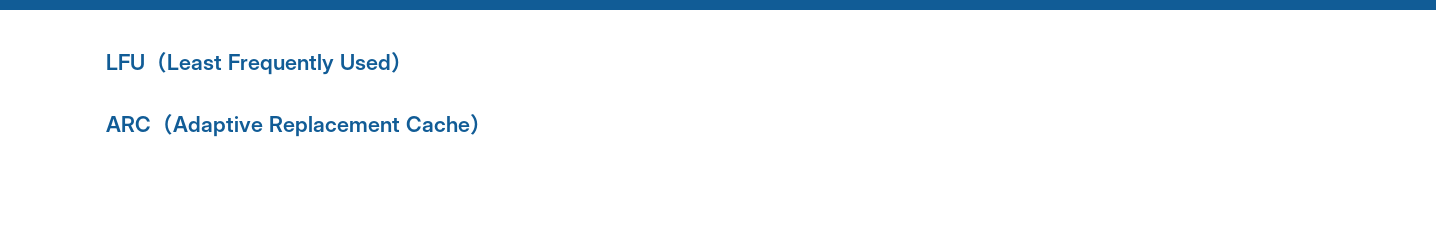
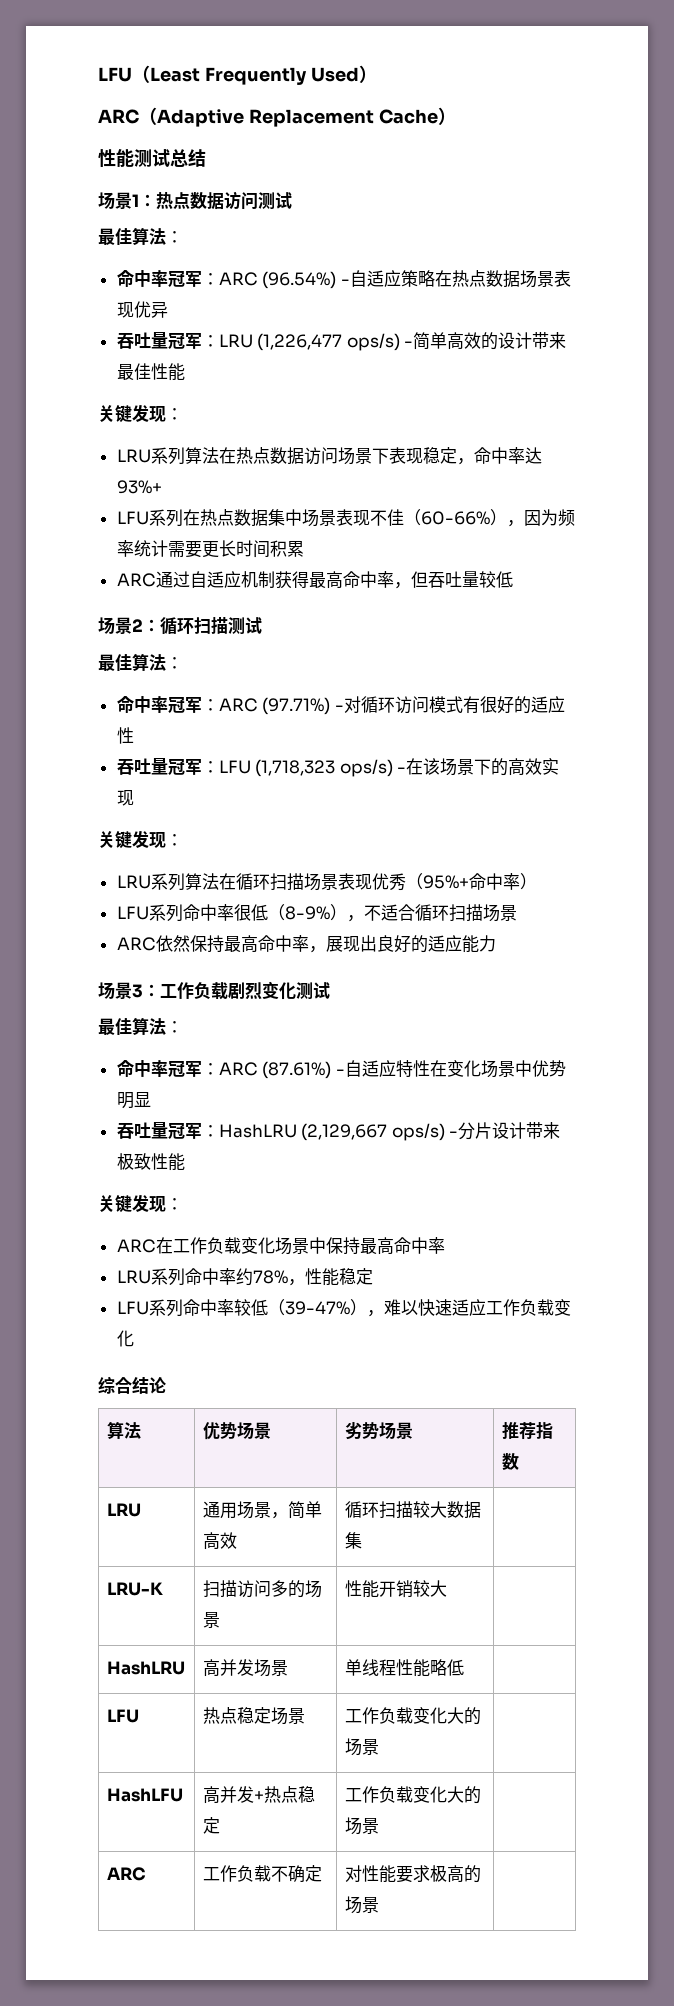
+ 性能测试总结
+ 场景1：热点数据访问测试
+ 最佳算法：
+ 命中率冠军：ARC (96.54%) -自适应策略在热点数据场景表现优异
+ 吞吐量冠军：LRU (1,226,477 ops/s) -简单高效的设计带来最佳性能
+ 关键发现：
+ LRU系列算法在热点数据访问场景下表现稳定，命中率达93%+
+ LFU系列在热点数据集中场景表现不佳（60-66%），因为频率统计需要更长时间积累
+ ARC通过自适应机制获得最高命中率，但吞吐量较低
+ 场景2：循环扫描测试
+ 最佳算法：
+ 命中率冠军：ARC (97.71%) -对循环访问模式有很好的适应性
+ 吞吐量冠军：LFU (1,718,323 ops/s) -在该场景下的高效实现
+ 关键发现：
+ LRU系列算法在循环扫描场景表现优秀（95%+命中率）
+ LFU系列命中率很低（8-9%），不适合循环扫描场景
+ ARC依然保持最高命中率，展现出良好的适应能力
+ 场景3：工作负载剧烈变化测试
+ 最佳算法：
+ 命中率冠军：ARC (87.61%) -自适应特性在变化场景中优势明显
+ 吞吐量冠军：HashLRU (2,129,667 ops/s) -分片设计带来极致性能
+ 关键发现：
+ ARC在工作负载变化场景中保持最高命中率
+ LRU系列命中率约78%，性能稳定
+ LFU系列命中率较低（39-47%），难以快速适应工作负载变化
+ 综合结论
+ 算法 | 优势场景 | 劣势场景 | 推荐指数
+ LRU | 通用场景，简单高效 | 循环扫描较大数据集 |
+ LRU-K | 扫描访问多的场景 | 性能开销较大 |
+ HashLRU | 高并发场景 | 单线程性能略低 |
+ LFU | 热点稳定场景 | 工作负载变化大的场景 |
+ HashLFU | 高并发+热点稳定 | 工作负载变化大的场景 |
+ ARC | 工作负载不确定 | 对性能要求极高的场景 |

